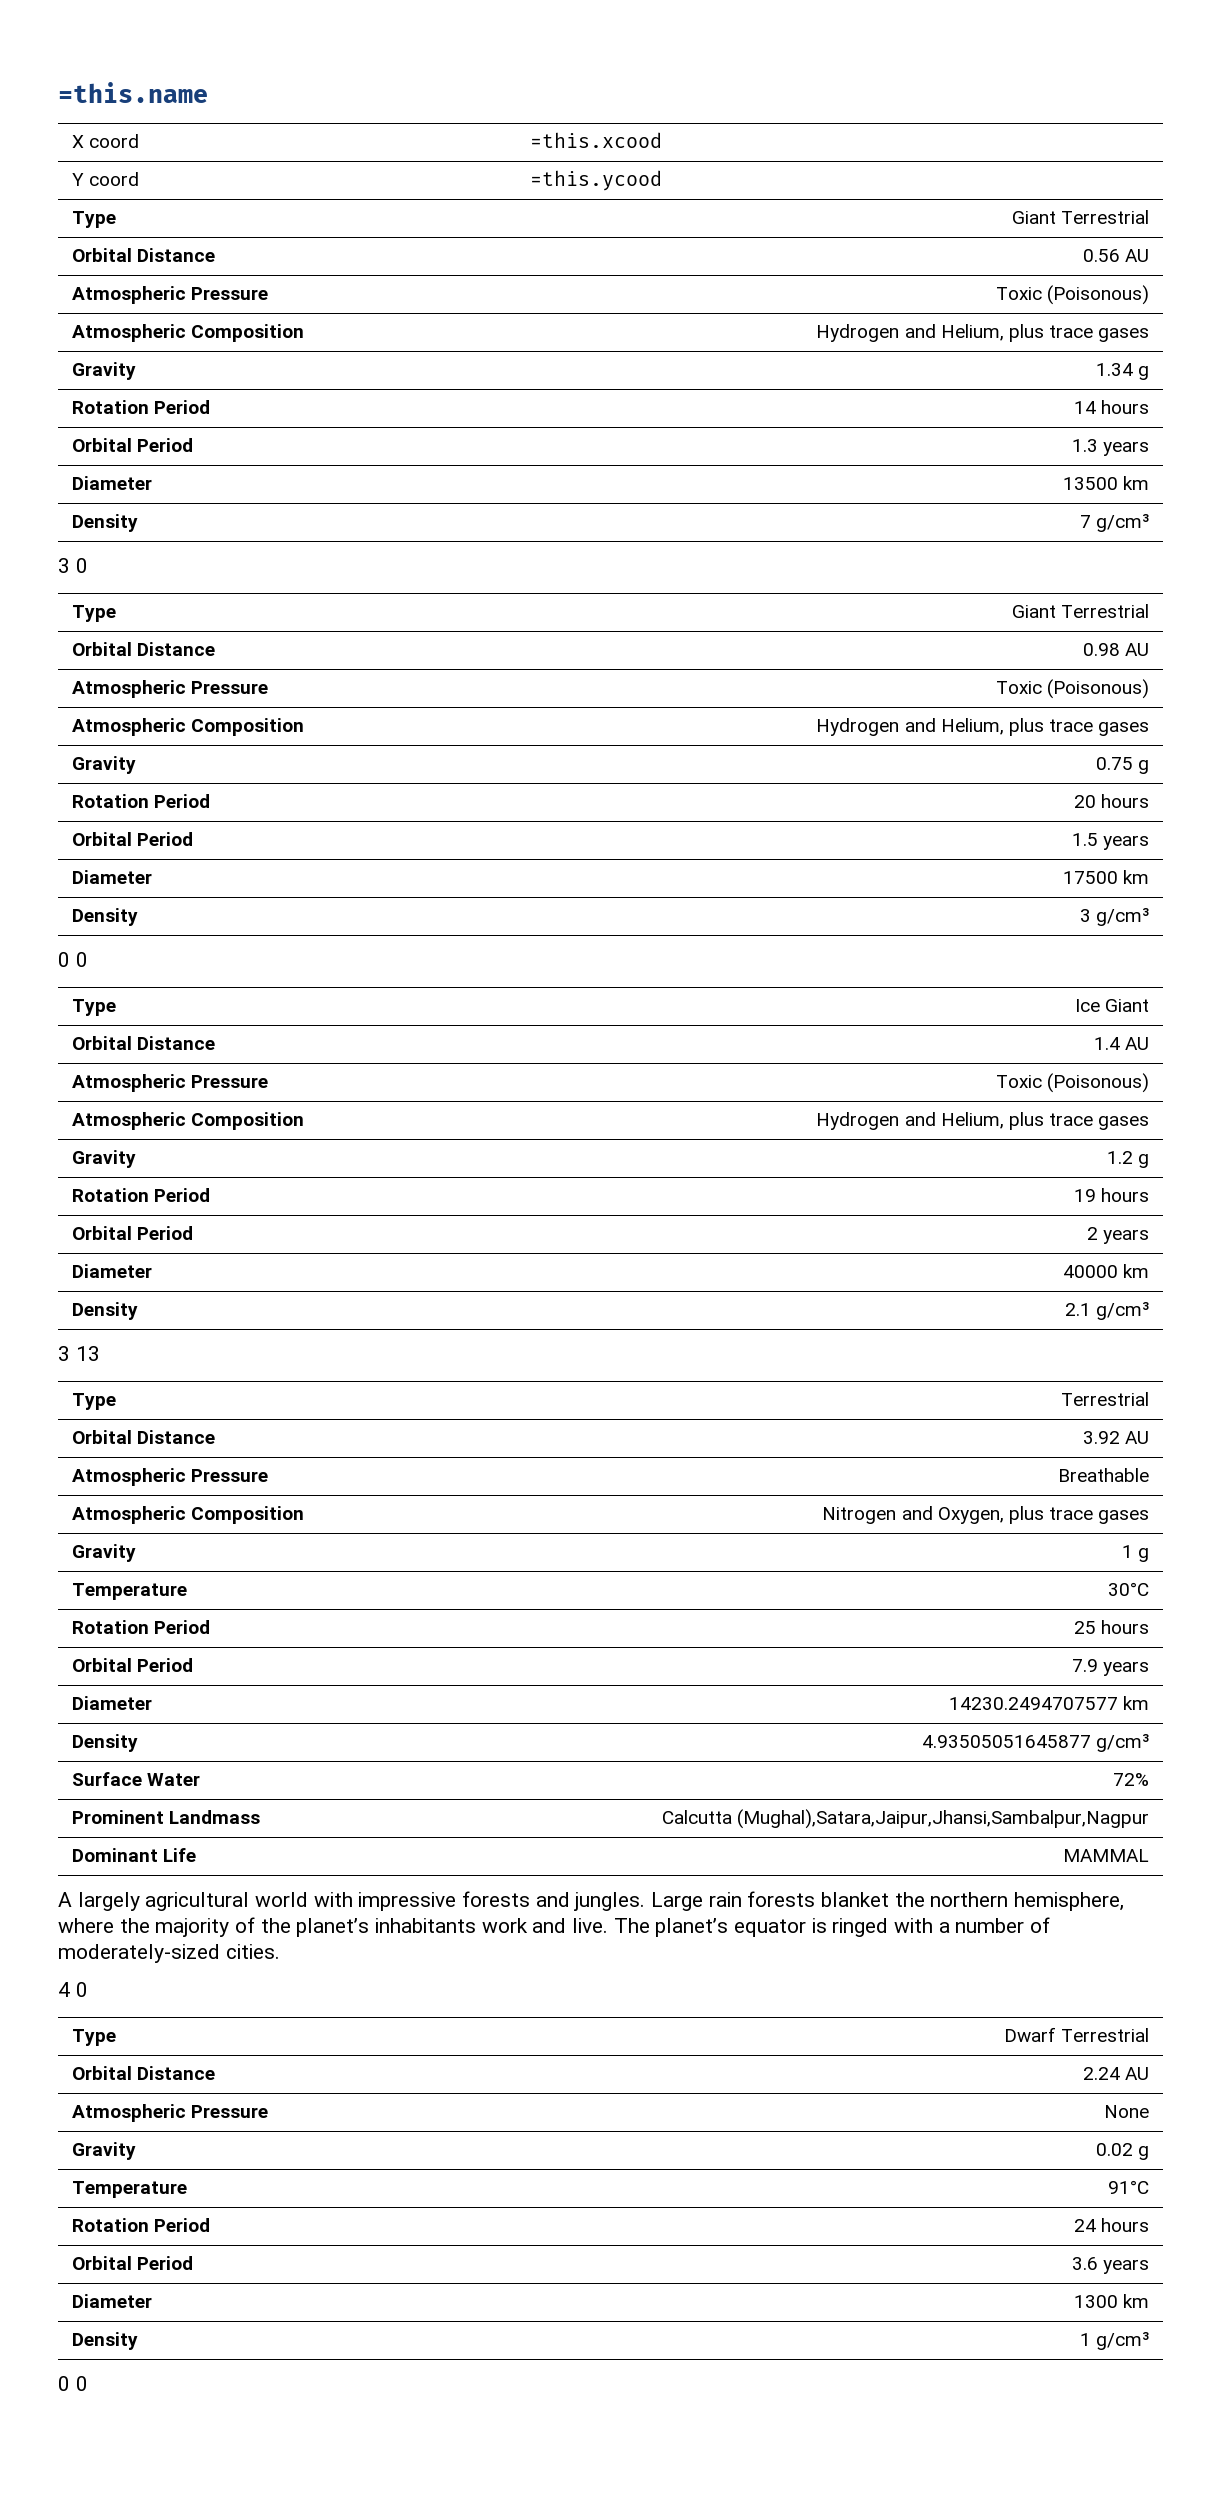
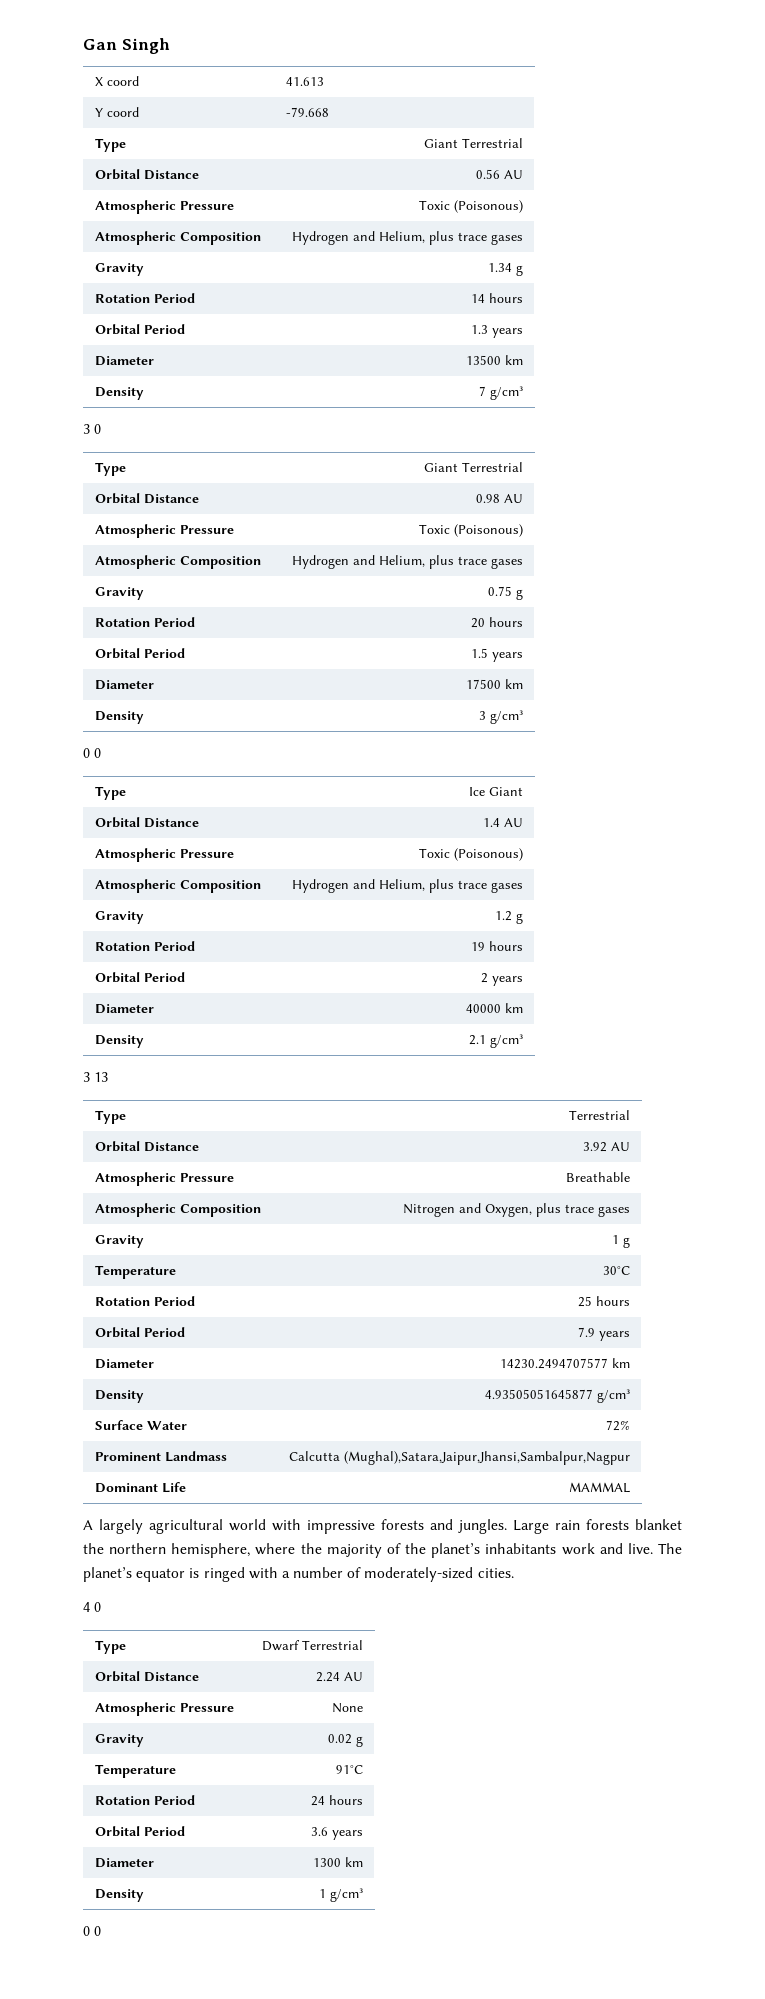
- =this.name
+ Gan Singh
- X coord | =this.xcood
+ X coord | 41.613
- Y coord | =this.ycood
+ Y coord | -79.668

